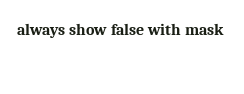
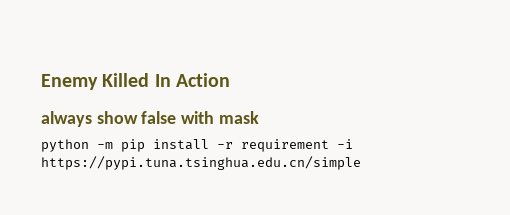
+ Enemy Killed In Action
+ python -m pip install -r requirement -i https://pypi.tuna.tsinghua.edu.cn/simple

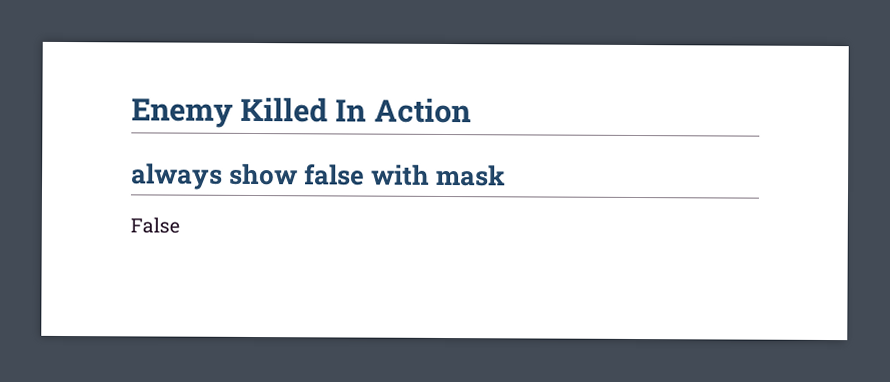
- python -m pip install -r requirement -i https://pypi.tuna.tsinghua.edu.cn/simple
+ False

